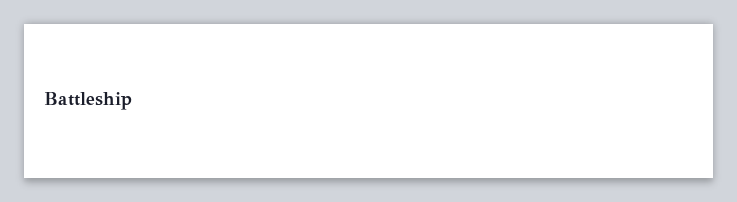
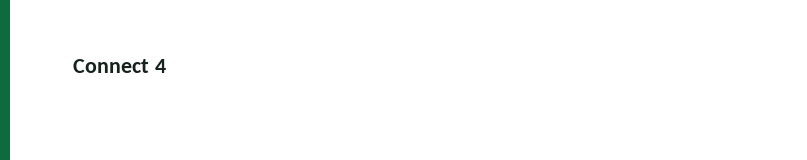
- Battleship
+ Connect 4

